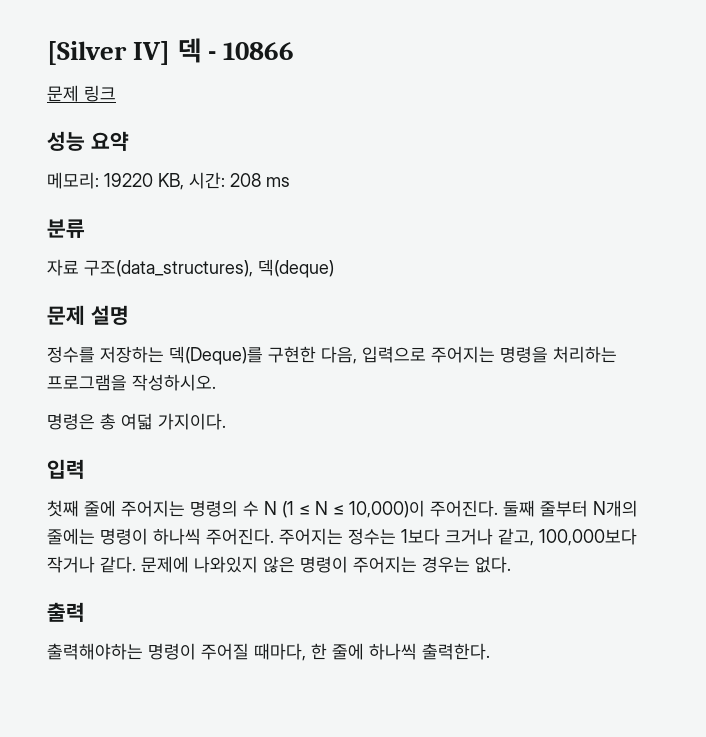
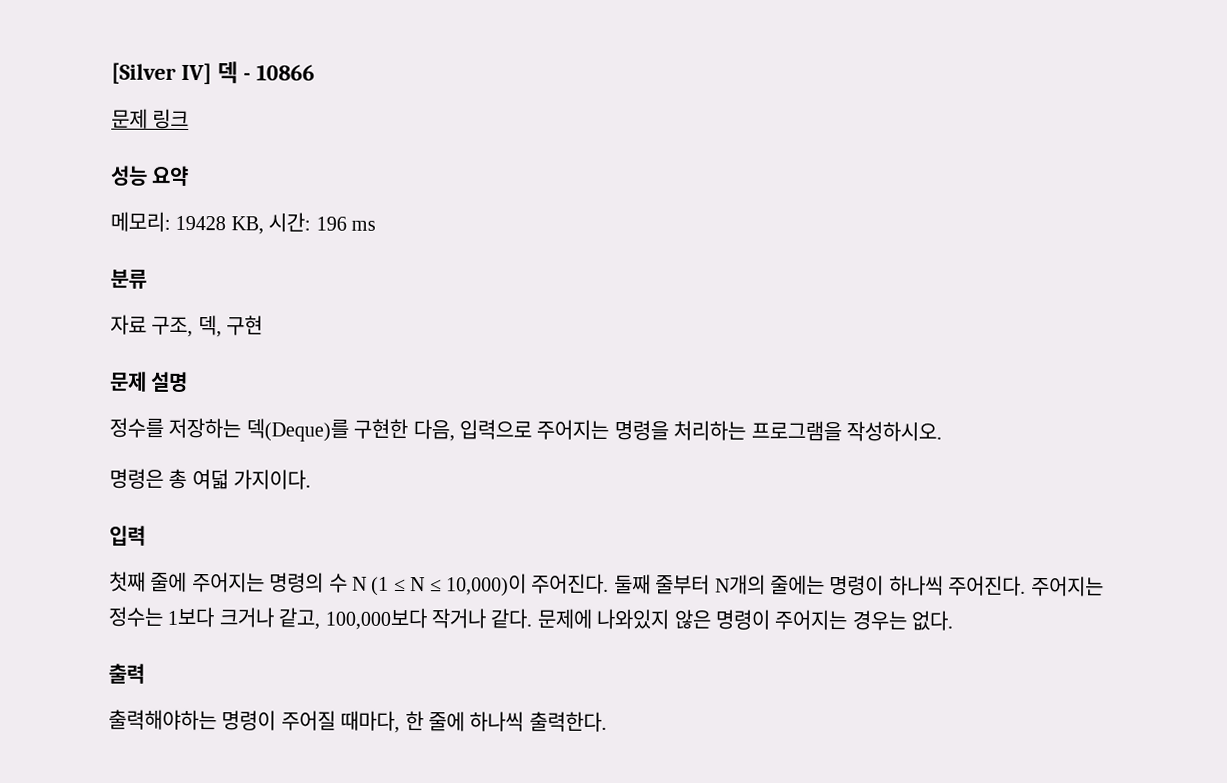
- 메모리: 19220 KB, 시간: 208 ms
+ 메모리: 19428 KB, 시간: 196 ms
- 자료 구조(data_structures), 덱(deque)
+ 자료 구조, 덱, 구현

